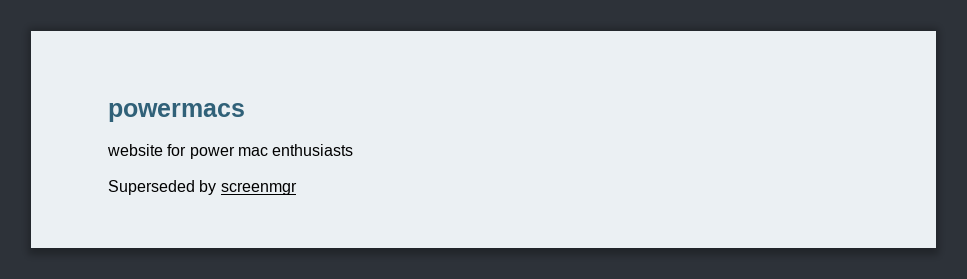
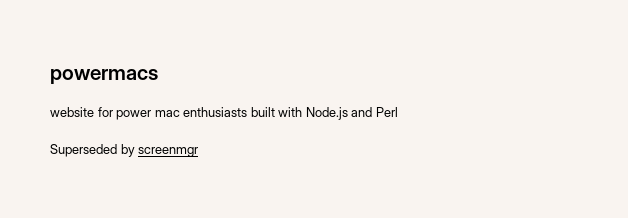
- website for power mac enthusiasts
+ website for power mac enthusiasts built with Node.js and Perl

